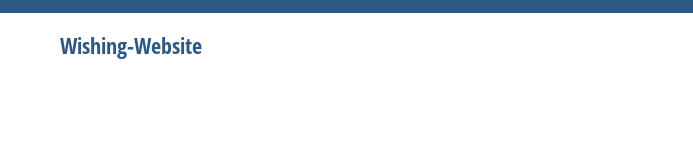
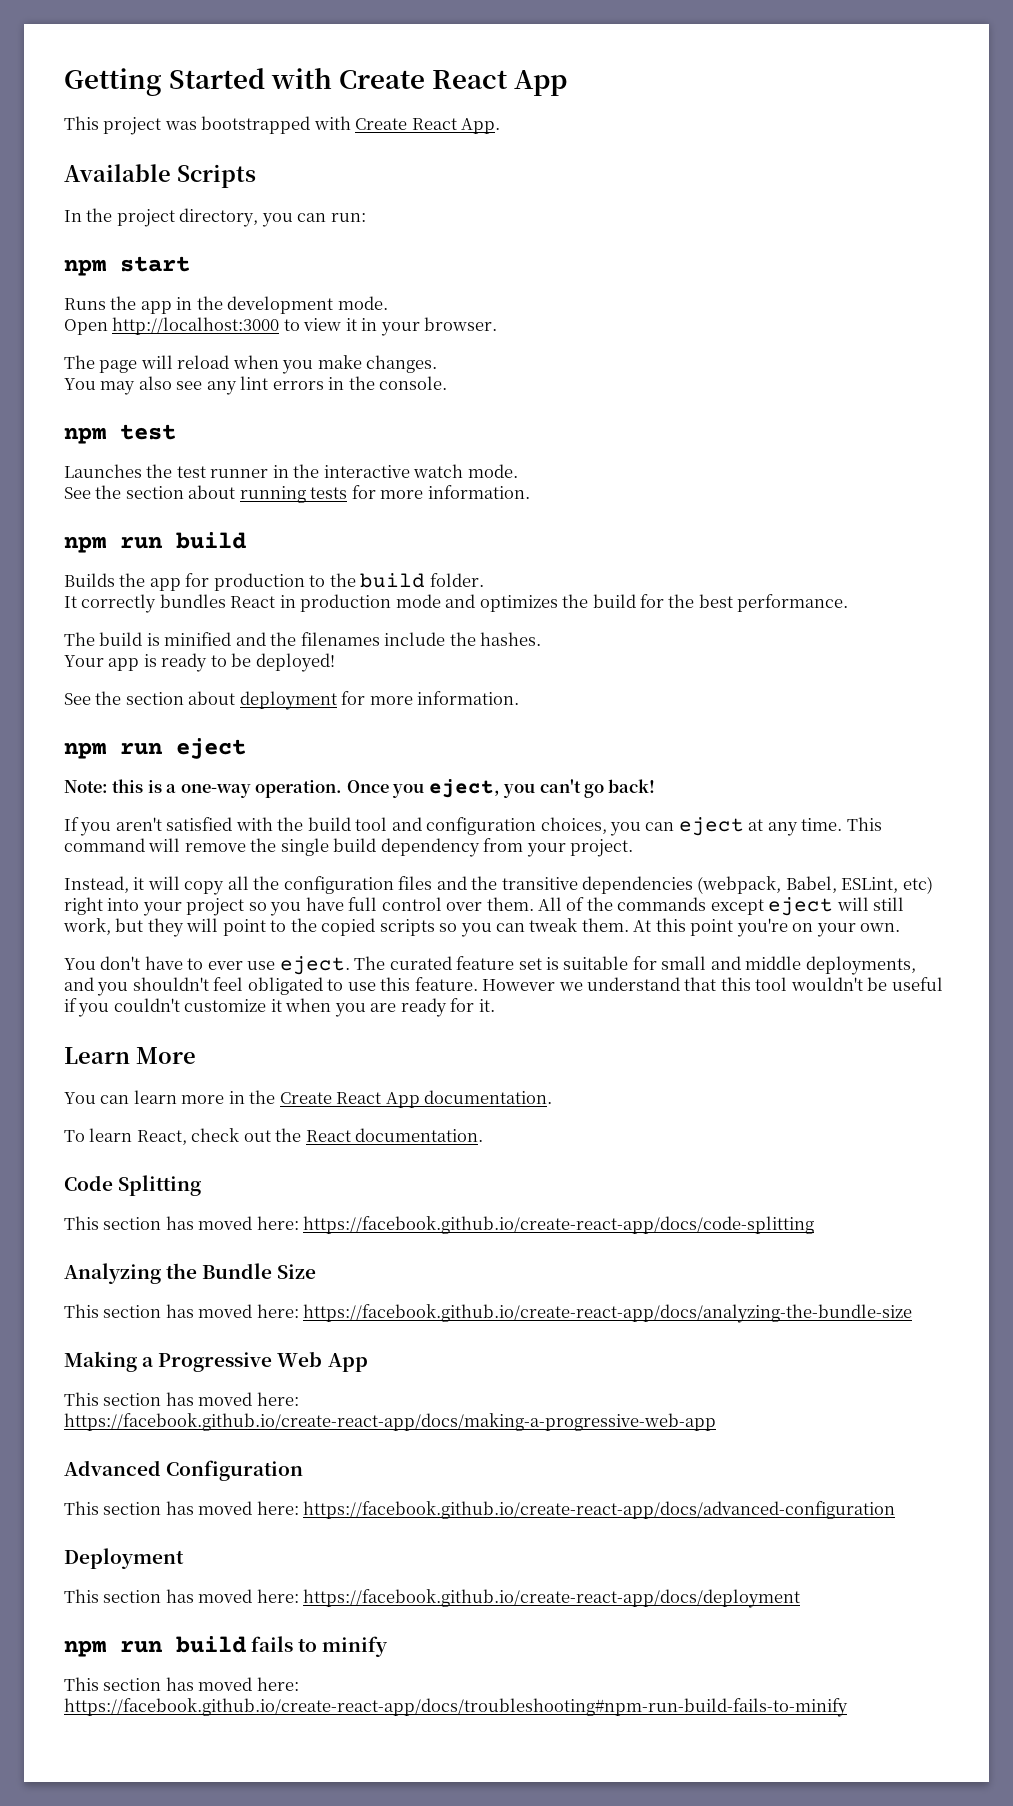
- Wishing-Website
+ Getting Started with Create React App
+ This project was bootstrapped with Create React App.
+ Available Scripts
+ In the project directory, you can run:
+ npm start
+ Runs the app in the development mode.
+ Open http://localhost:3000 to view it in your browser.
+ The page will reload when you make changes.
+ You may also see any lint errors in the console.
+ npm test
+ Launches the test runner in the interactive watch mode.
+ See the section about running tests for more information.
+ npm run build
+ Builds the app for production to the build folder.
+ It correctly bundles React in production mode and optimizes the build for the best performance.
+ The build is minified and the filenames include the hashes.
+ Your app is ready to be deployed!
+ See the section about deployment for more information.
+ npm run eject
+ Note: this is a one-way operation. Once you eject, you can't go back!
+ If you aren't satisfied with the build tool and configuration choices, you can eject at any time. This command will remove the single build dependency from your project.
+ Instead, it will copy all the configuration files and the transitive dependencies (webpack, Babel, ESLint, etc) right into your project so you have full control over them. All of the commands except eject will still work, but they will point to the copied scripts so you can tweak them. At this point you're on your own.
+ You don't have to ever use eject. The curated feature set is suitable for small and middle deployments, and you shouldn't feel obligated to use this feature. However we understand that this tool wouldn't be useful if you couldn't customize it when you are ready for it.
+ Learn More
+ You can learn more in the Create React App documentation.
+ To learn React, check out the React documentation.
+ Code Splitting
+ This section has moved here: https://facebook.github.io/create-react-app/docs/code-splitting
+ Analyzing the Bundle Size
+ This section has moved here: https://facebook.github.io/create-react-app/docs/analyzing-the-bundle-size
+ Making a Progressive Web App
+ This section has moved here: https://facebook.github.io/create-react-app/docs/making-a-progressive-web-app
+ Advanced Configuration
+ This section has moved here: https://facebook.github.io/create-react-app/docs/advanced-configuration
+ Deployment
+ This section has moved here: https://facebook.github.io/create-react-app/docs/deployment
+ npm run build fails to minify
+ This section has moved here: https://facebook.github.io/create-react-app/docs/troubleshooting#npm-run-build-fails-to-minify

